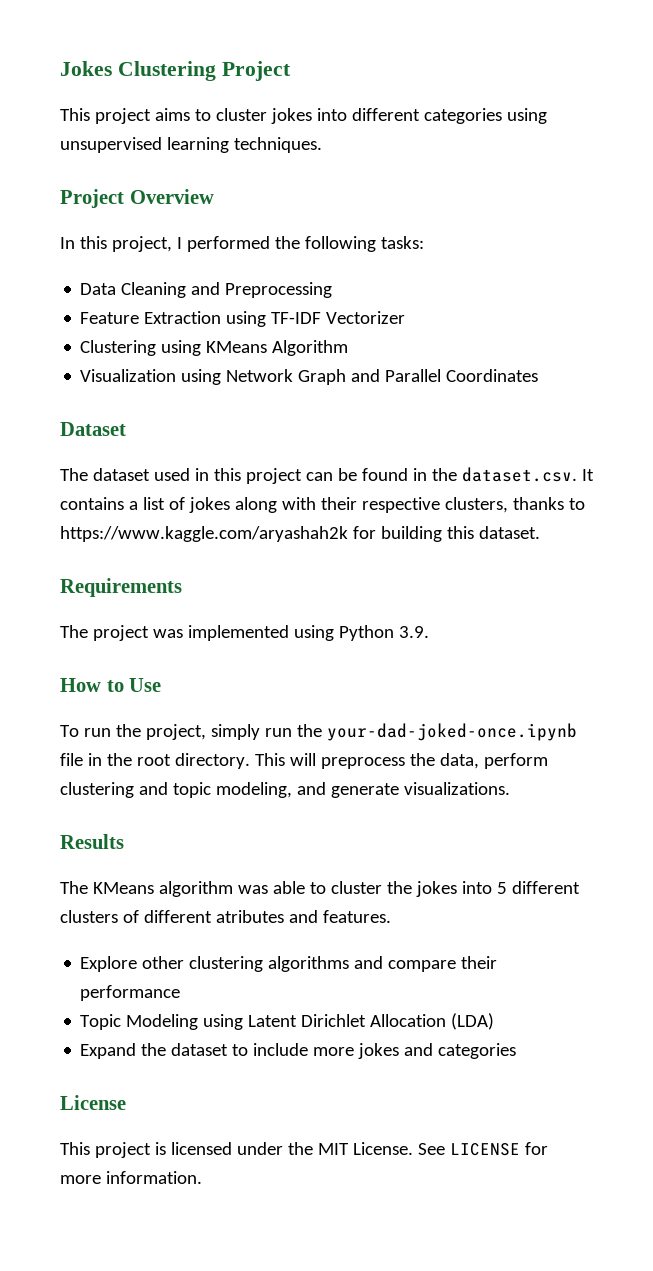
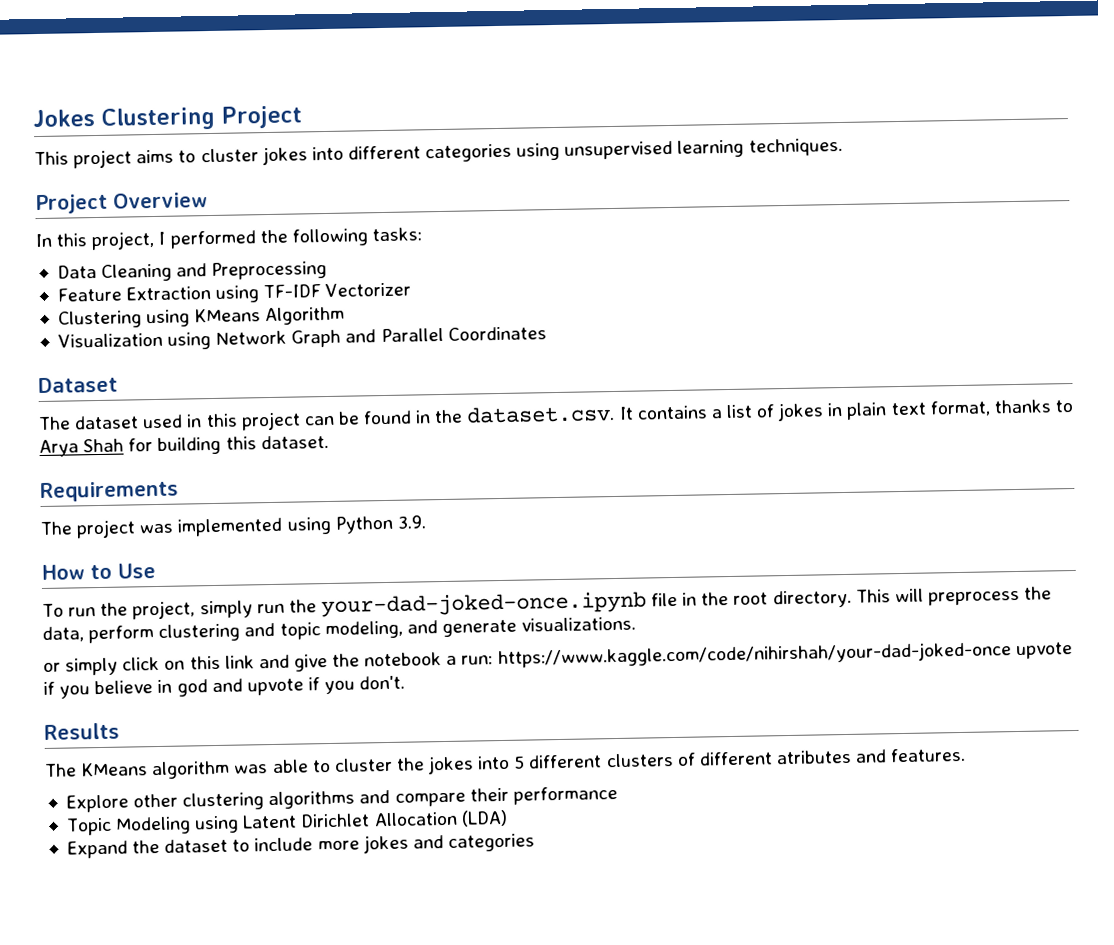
- The dataset used in this project can be found in the dataset.csv. It contains a list of jokes along with their respective clusters, thanks to https://www.kaggle.com/aryashah2k for building this dataset.
+ The dataset used in this project can be found in the dataset.csv. It contains a list of jokes in plain text format, thanks to Arya Shah for building this dataset.
+ or simply click on this link and give the notebook a run: https://www.kaggle.com/code/nihirshah/your-dad-joked-once upvote if you believe in god and upvote if you don't.
- License
- This project is licensed under the MIT License. See LICENSE for more information.

